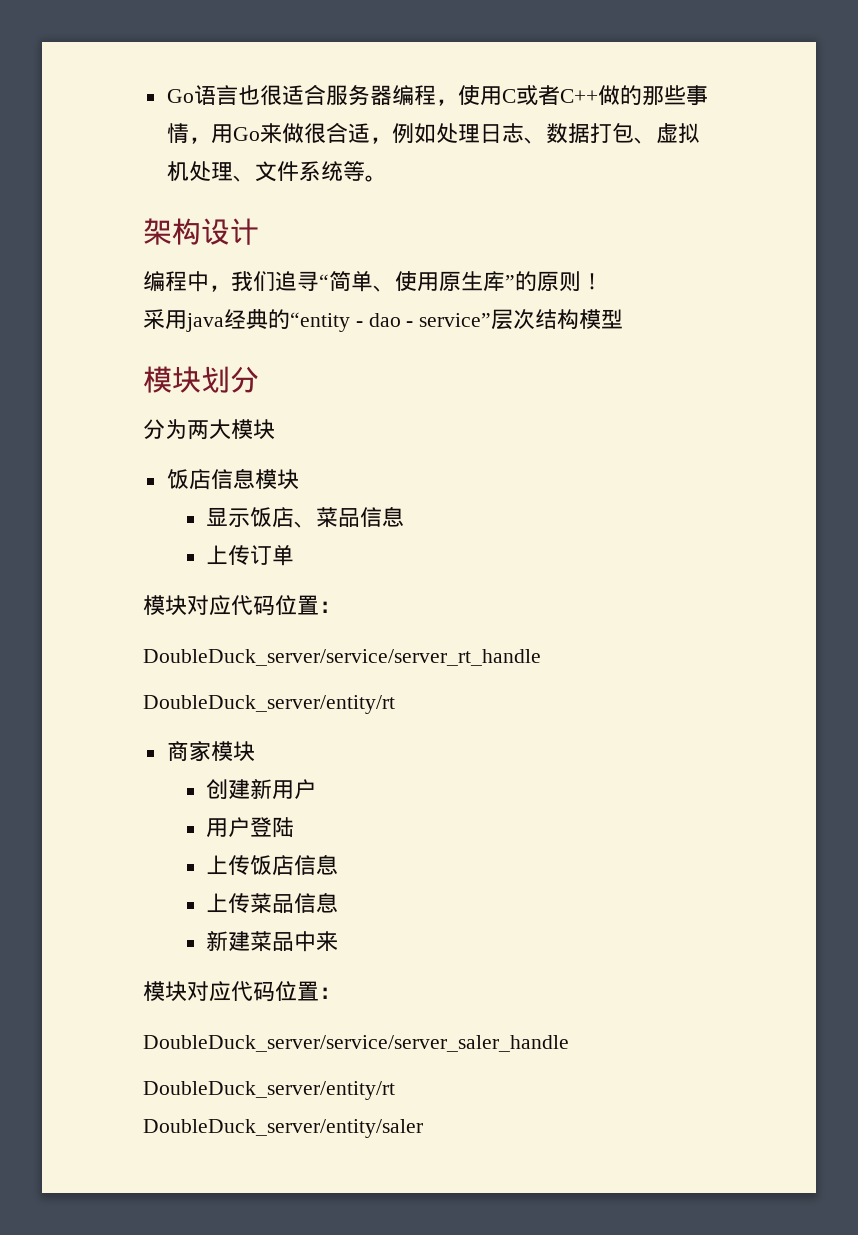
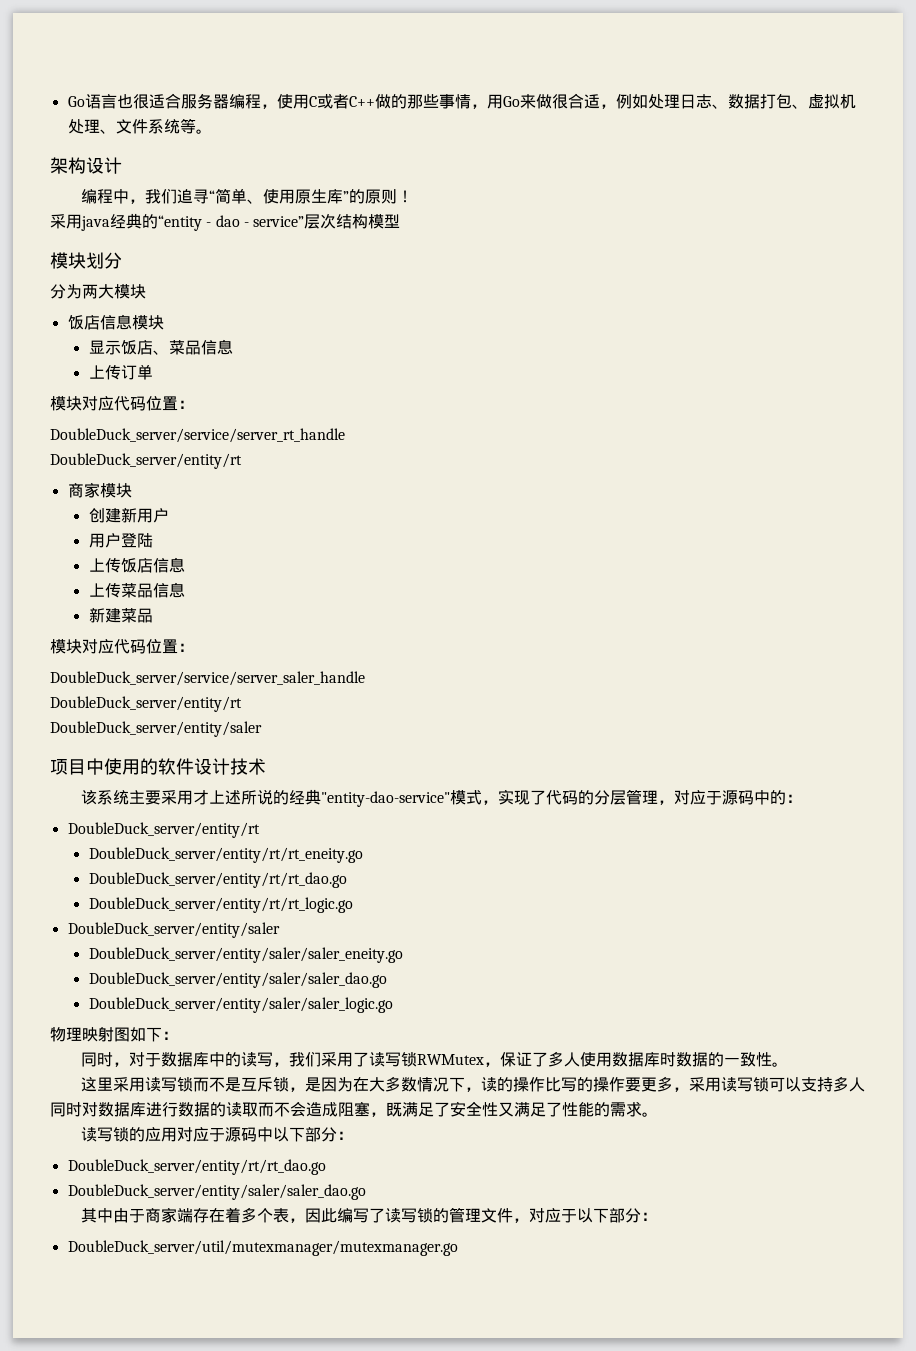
- 新建菜品中来
+ 新建菜品
+ 项目中使用的软件设计技术
+ 该系统主要采用才上述所说的经典"entity-dao-service"模式，实现了代码的分层管理，对应于源码中的：
+ DoubleDuck_server/entity/rt
+ DoubleDuck_server/entity/rt/rt_eneity.go
+ DoubleDuck_server/entity/rt/rt_dao.go
+ DoubleDuck_server/entity/rt/rt_logic.go
+ DoubleDuck_server/entity/saler
+ DoubleDuck_server/entity/saler/saler_eneity.go
+ DoubleDuck_server/entity/saler/saler_dao.go
+ DoubleDuck_server/entity/saler/saler_logic.go
+ 物理映射图如下：
+ 同时，对于数据库中的读写，我们采用了读写锁RWMutex，保证了多人使用数据库时数据的一致性。
+ 这里采用读写锁而不是互斥锁，是因为在大多数情况下，读的操作比写的操作要更多，采用读写锁可以支持多人同时对数据库进行数据的读取而不会造成阻塞，既满足了安全性又满足了性能的需求。
+ 读写锁的应用对应于源码中以下部分：
+ DoubleDuck_server/entity/rt/rt_dao.go
+ DoubleDuck_server/entity/saler/saler_dao.go
+ 其中由于商家端存在着多个表，因此编写了读写锁的管理文件，对应于以下部分：
+ DoubleDuck_server/util/mutexmanager/mutexmanager.go

